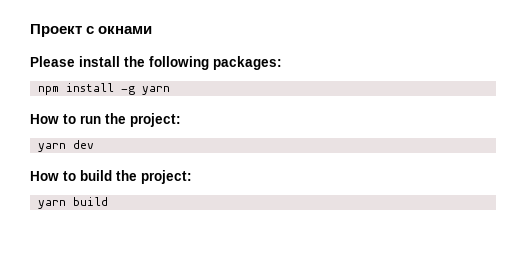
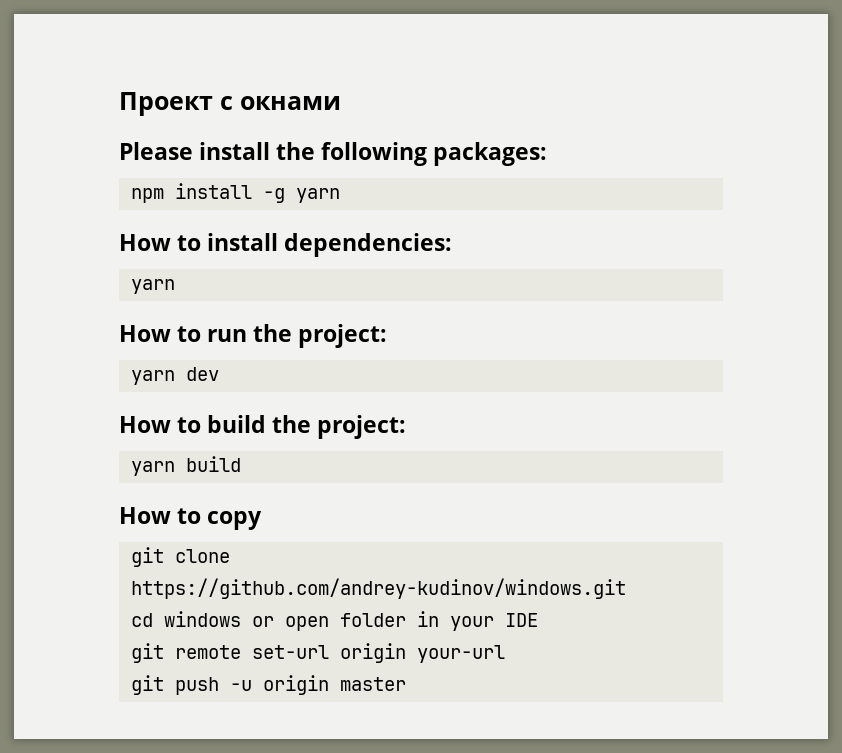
+ How to install dependencies:
+ yarn
+ How to copy
+ git clone https://github.com/andrey-kudinov/windows.git
+ cd windows or open folder in your IDE
+ git remote set-url origin your-url
+ git push -u origin master

